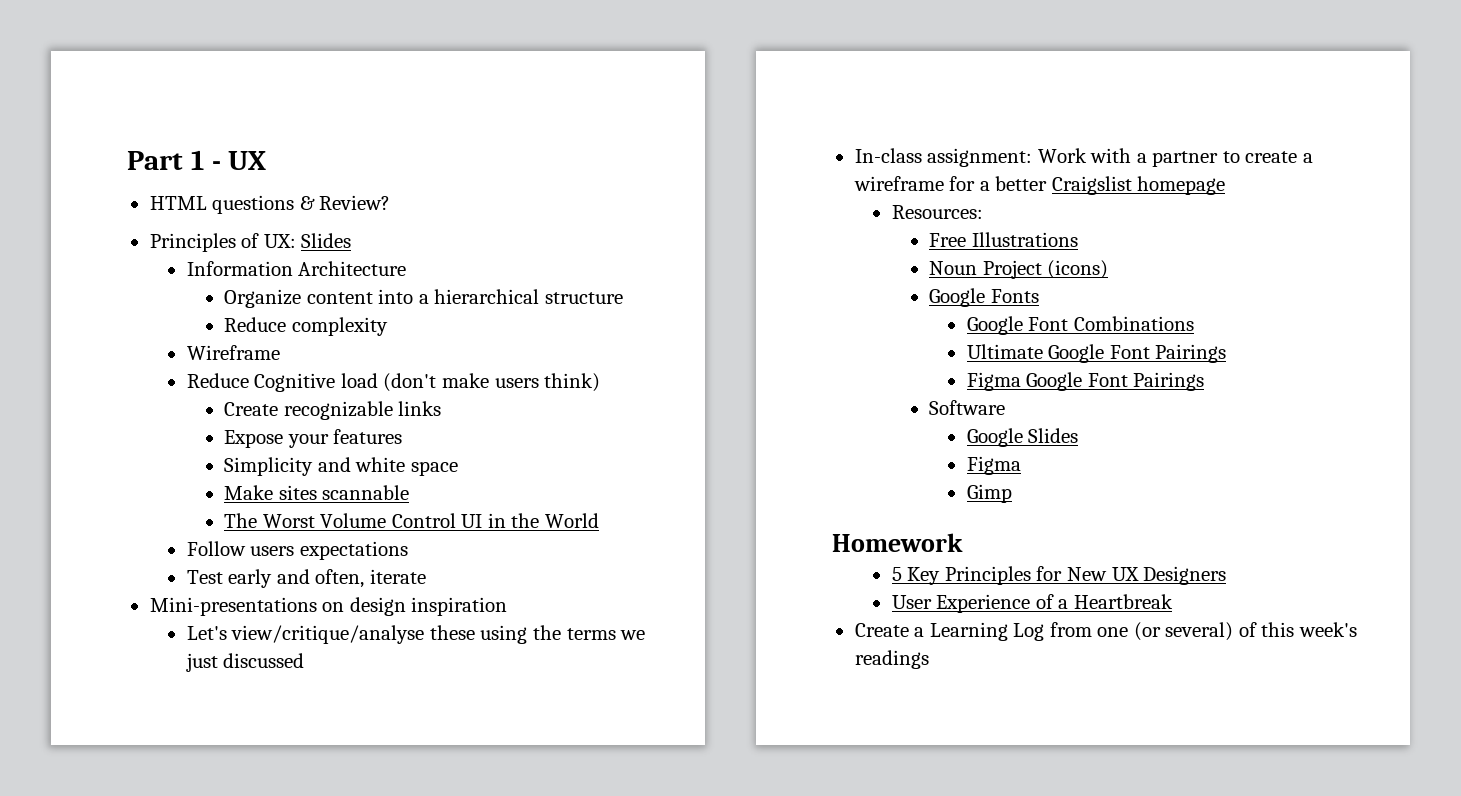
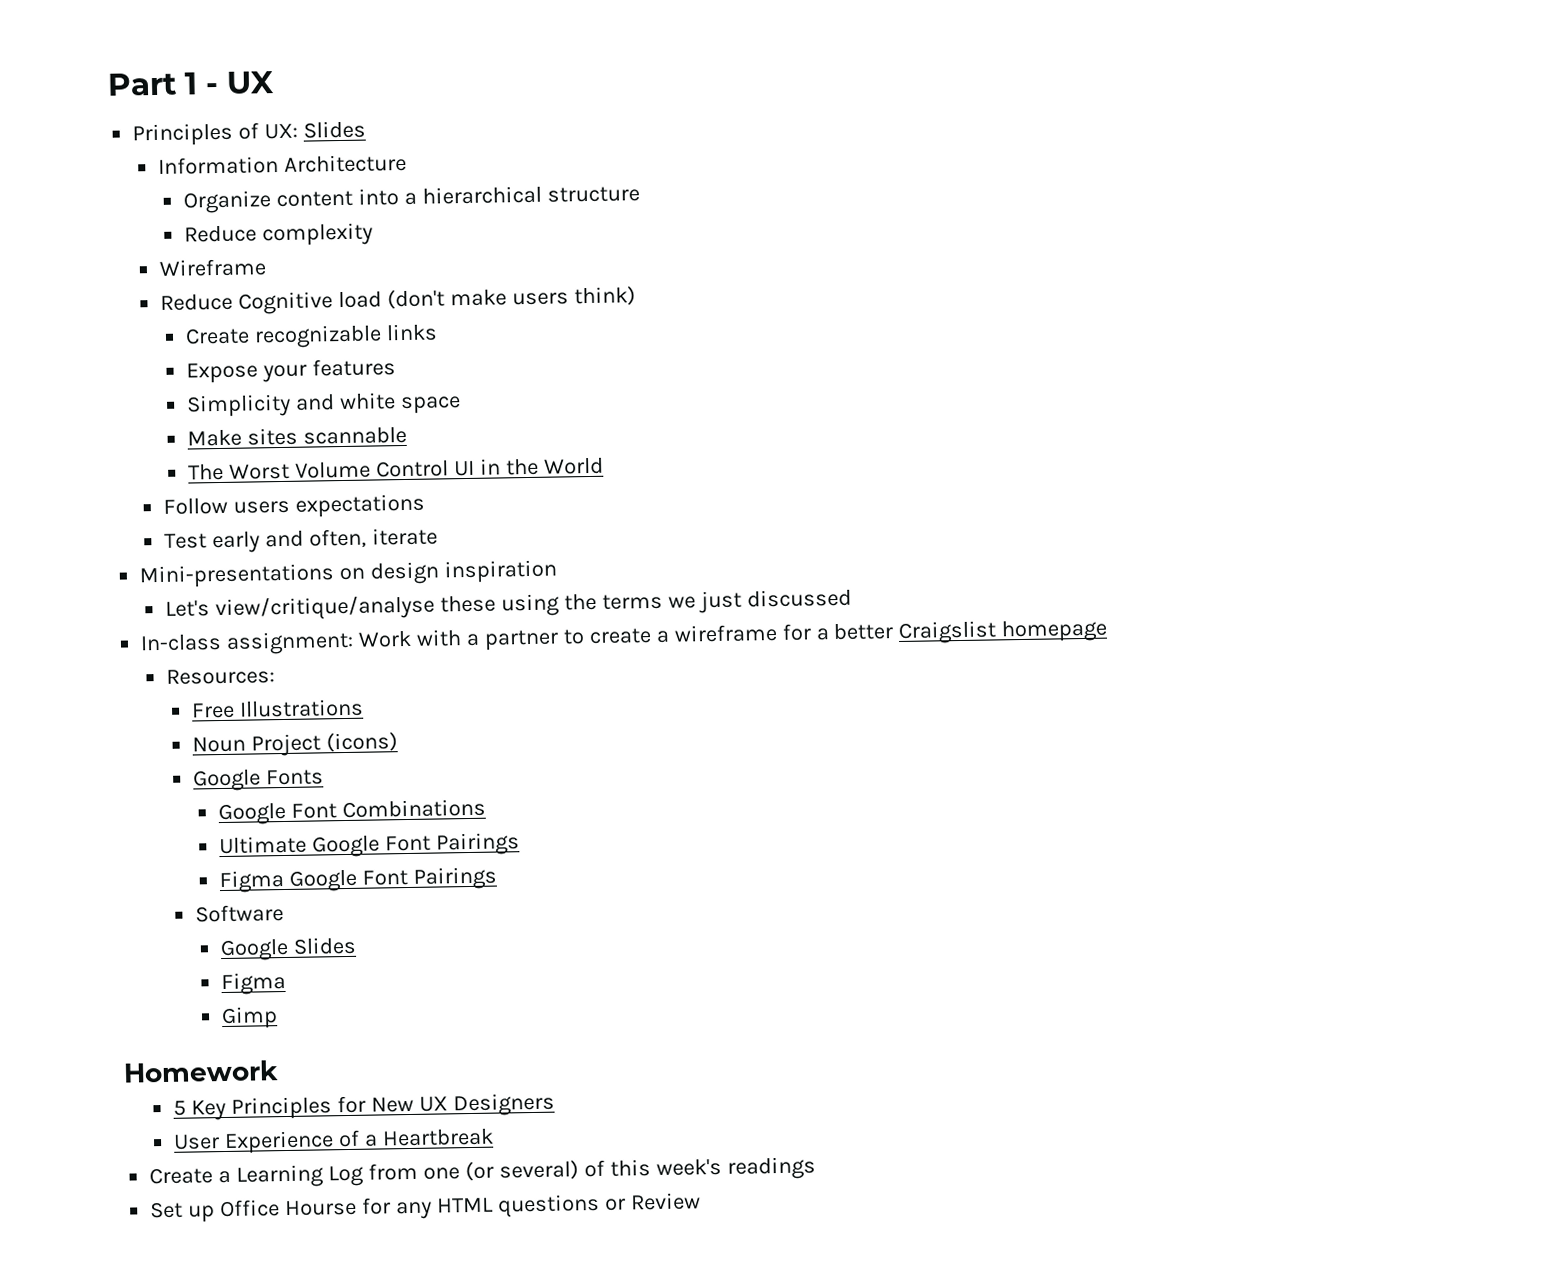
- HTML questions & Review?
+ Set up Office Hourse for any HTML questions or Review

